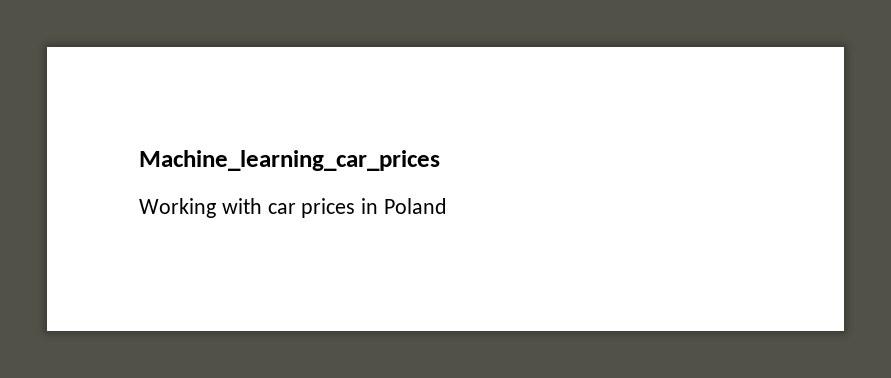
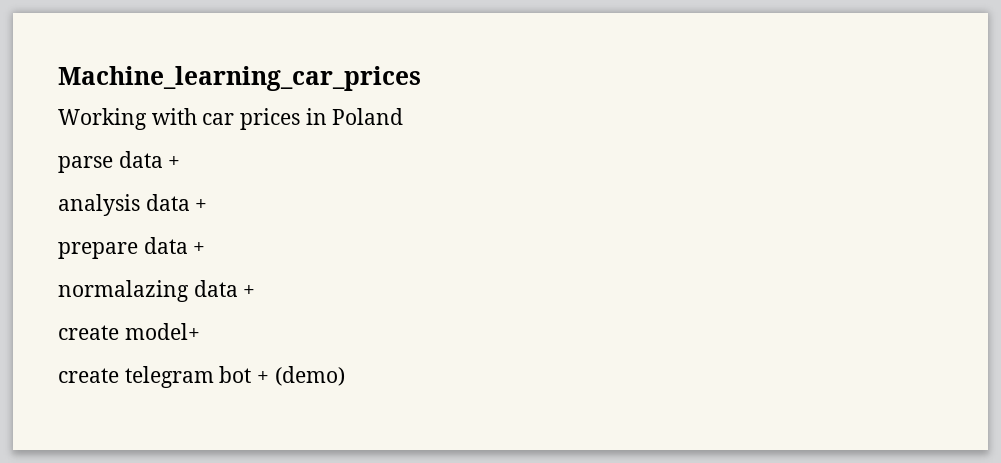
+ parse data +
+ analysis data +
+ prepare data +
+ normalazing data +
+ create model+
+ create telegram bot + (demo)

